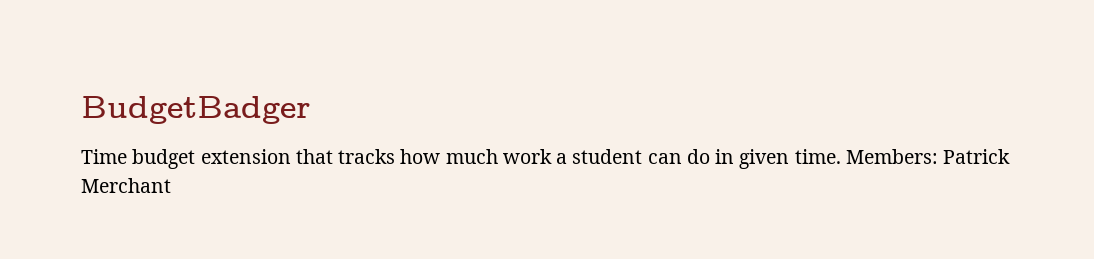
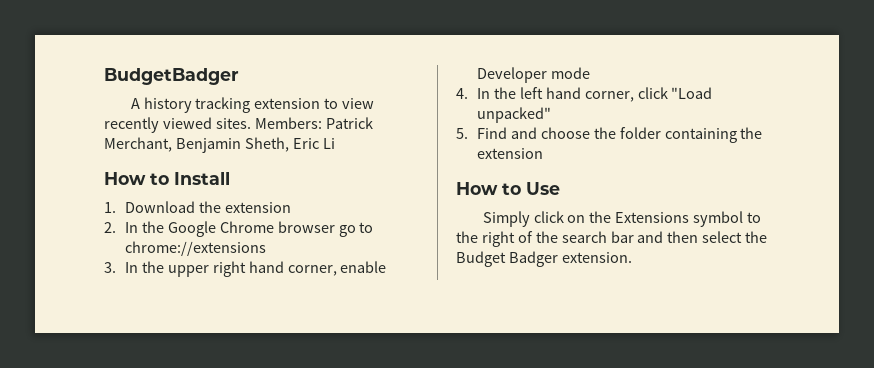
- Time budget extension that tracks how much work a student can do in given time. Members: Patrick Merchant
+ A history tracking extension to view recently viewed sites. Members: Patrick Merchant, Benjamin Sheth, Eric Li
+ How to Install
+ 1. Download the extension
+ 2. In the Google Chrome browser go to chrome://extensions
+ 3. In the upper right hand corner, enable Developer mode
+ 4. In the left hand corner, click "Load unpacked"
+ 5. Find and choose the folder containing the extension
+ How to Use
+ Simply click on the Extensions symbol to the right of the search bar and then select the Budget Badger extension.

